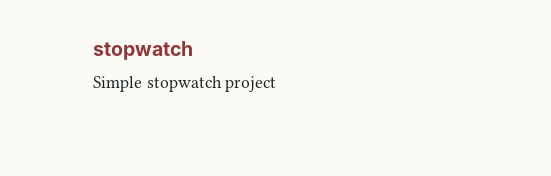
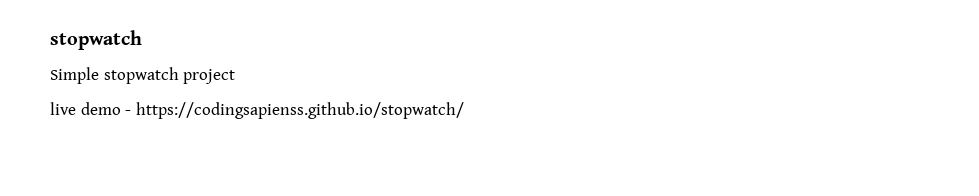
+ live demo - https://codingsapienss.github.io/stopwatch/

